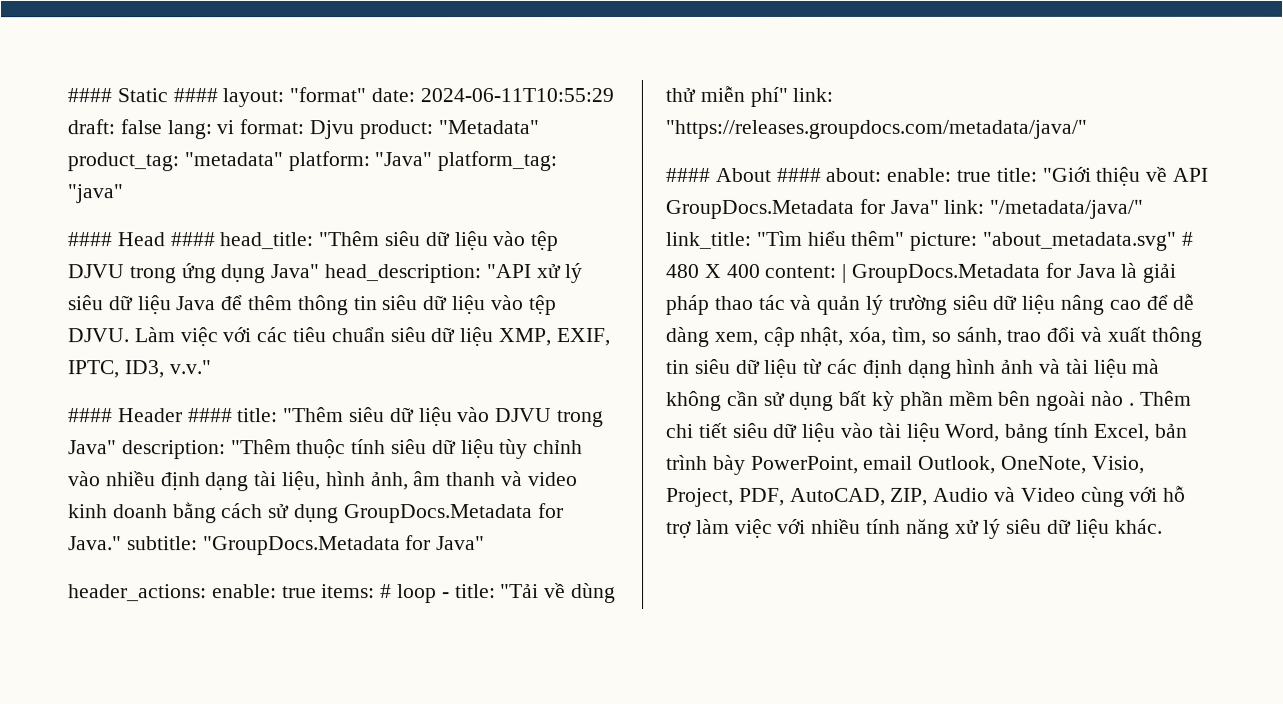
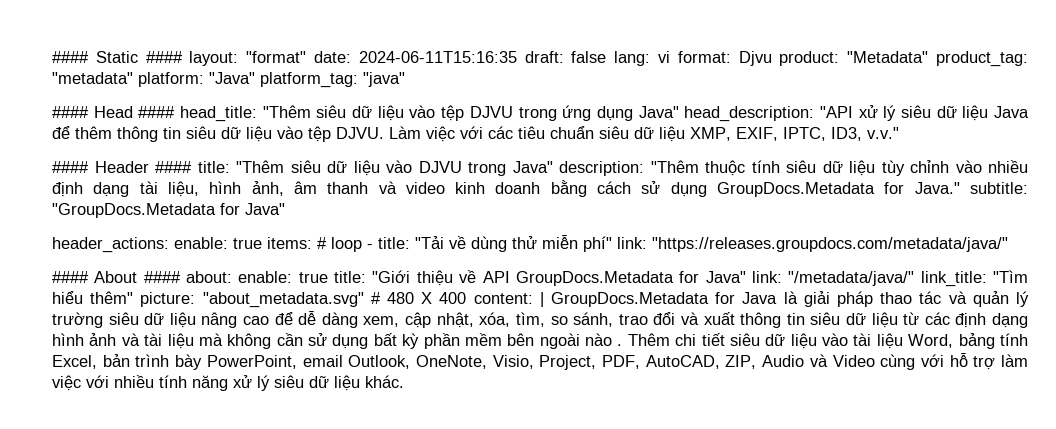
- #### Static #### layout: "format" date: 2024-06-11T10:55:29 draft: false lang: vi format: Djvu product: "Metadata" product_tag: "metadata" platform: "Java" platform_tag: "java"
+ #### Static #### layout: "format" date: 2024-06-11T15:16:35 draft: false lang: vi format: Djvu product: "Metadata" product_tag: "metadata" platform: "Java" platform_tag: "java"

